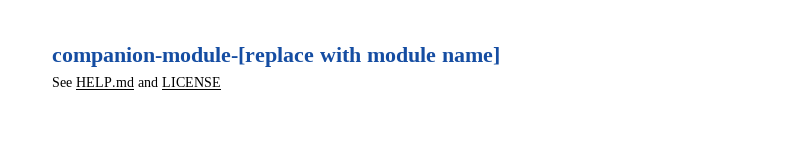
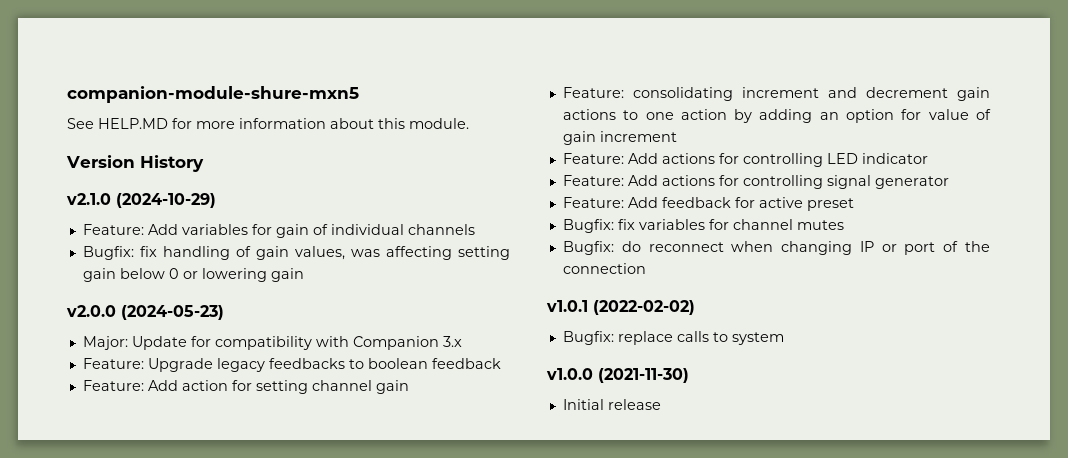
- companion-module-[replace with module name]
- See HELP.md and LICENSE
+ companion-module-shure-mxn5
+ See HELP.MD for more information about this module.
+ Version History
+ v2.1.0 (2024-10-29)
+ Feature: Add variables for gain of individual channels
+ Bugfix: fix handling of gain values, was affecting setting gain below 0 or lowering gain
+ v2.0.0 (2024-05-23)
+ Major: Update for compatibility with Companion 3.x
+ Feature: Upgrade legacy feedbacks to boolean feedback
+ Feature: Add action for setting channel gain
+ Feature: consolidating increment and decrement gain actions to one action by adding an option for value of gain increment
+ Feature: Add actions for controlling LED indicator
+ Feature: Add actions for controlling signal generator
+ Feature: Add feedback for active preset
+ Bugfix: fix variables for channel mutes
+ Bugfix: do reconnect when changing IP or port of the connection
+ v1.0.1 (2022-02-02)
+ Bugfix: replace calls to system
+ v1.0.0 (2021-11-30)
+ Initial release

